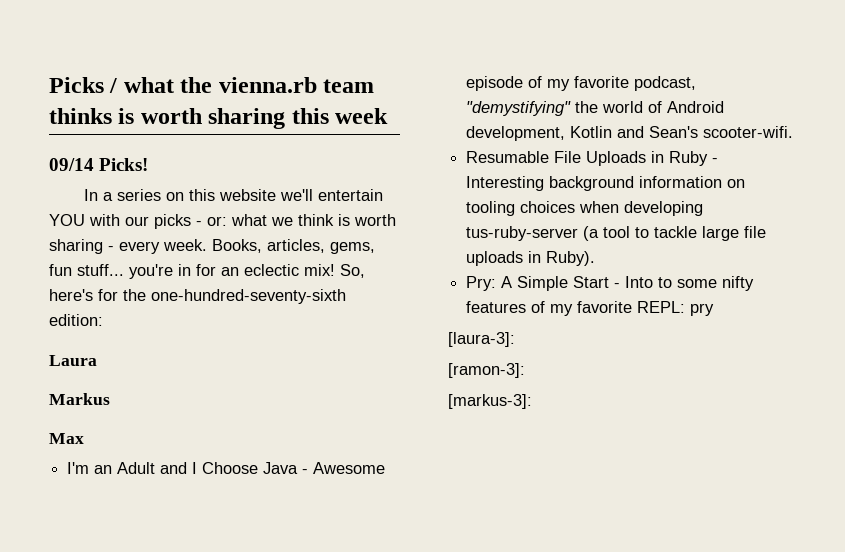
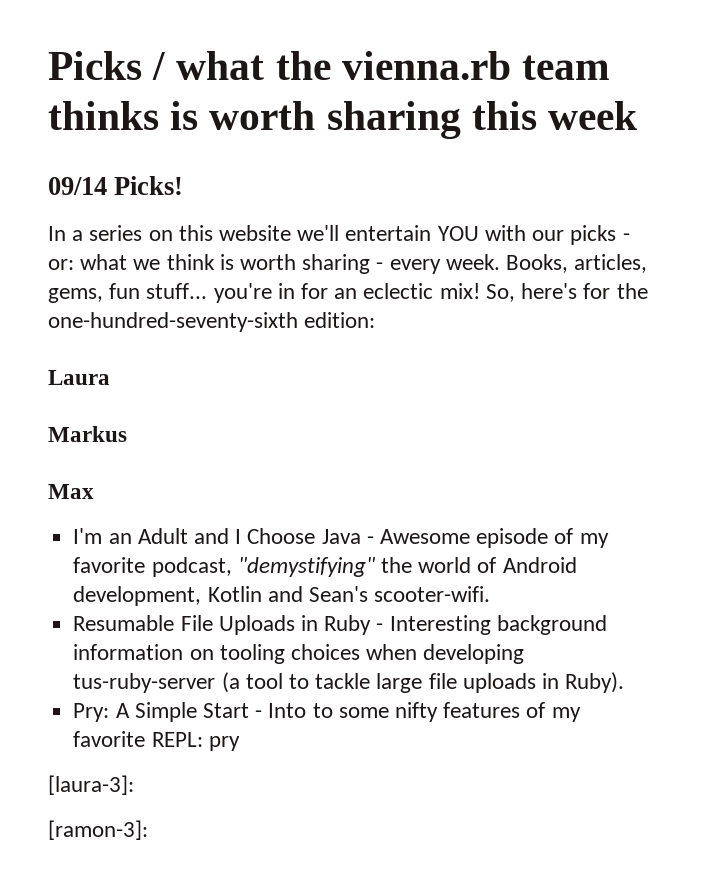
- [markus-3]:

